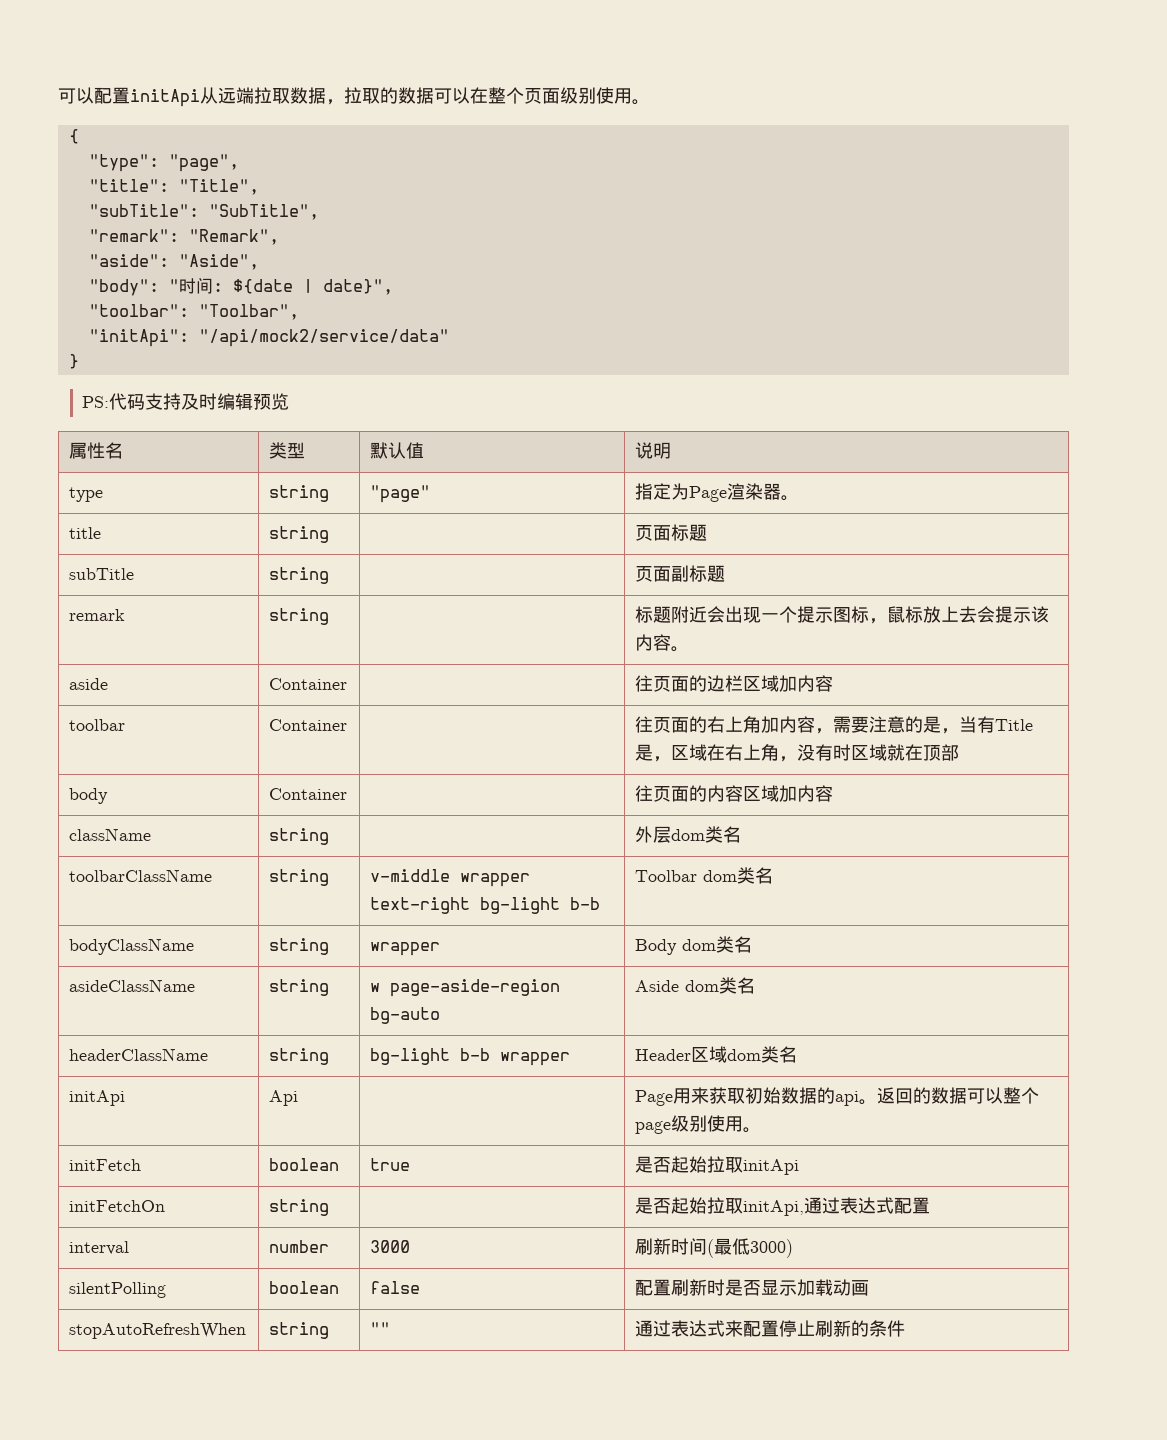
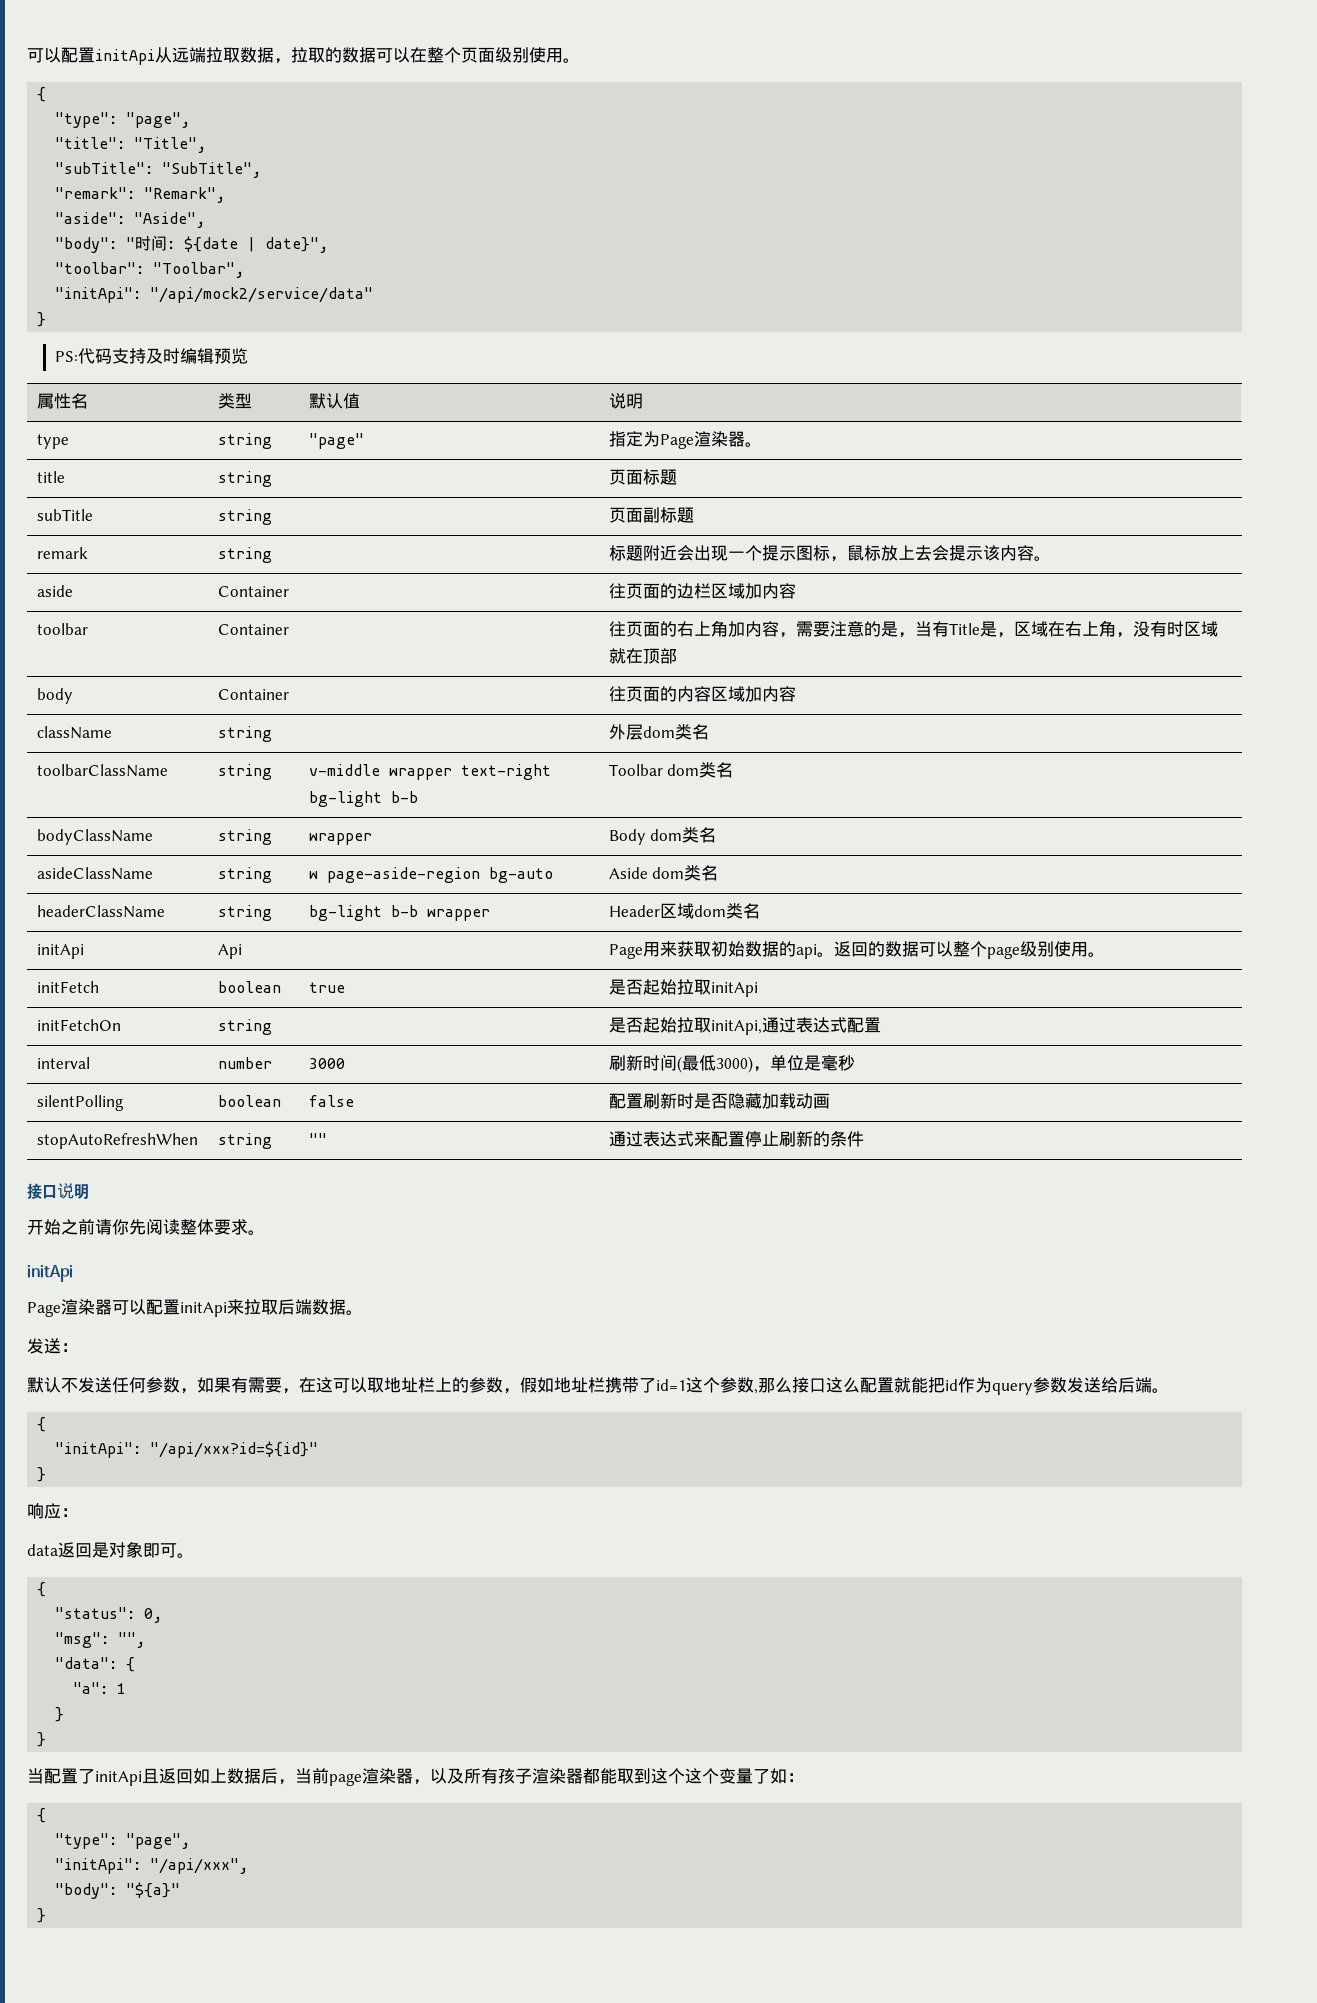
- interval | number | 3000 | 刷新时间(最低3000)
+ interval | number | 3000 | 刷新时间(最低3000)，单位是毫秒
- silentPolling | boolean | false | 配置刷新时是否显示加载动画
+ silentPolling | boolean | false | 配置刷新时是否隐藏加载动画
+ 接口说明
+ 开始之前请你先阅读整体要求。
+ initApi
+ Page渲染器可以配置initApi来拉取后端数据。
+ 发送：
+ 默认不发送任何参数，如果有需要，在这可以取地址栏上的参数，假如地址栏携带了id=1这个参数,那么接口这么配置就能把id作为query参数发送给后端。
+ {
+ "initApi": "/api/xxx?id=${id}"
+ }
+ 响应：
+ data返回是对象即可。
+ {
+ "status": 0,
+ "msg": "",
+ "data": {
+ "a": 1
+ }
+ }
+ 当配置了initApi且返回如上数据后，当前page渲染器，以及所有孩子渲染器都能取到这个这个变量了如：
+ {
+ "type": "page",
+ "initApi": "/api/xxx",
+ "body": "${a}"
+ }

